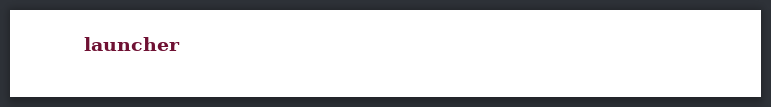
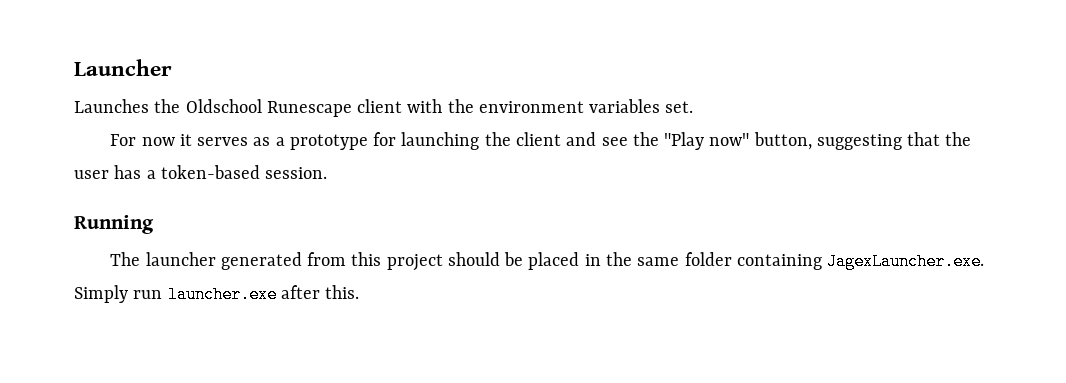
- launcher
+ Launcher
+ Launches the Oldschool Runescape client with the environment variables set.
+ For now it serves as a prototype for launching the client and see the "Play now" button, suggesting that the user has a token-based session.
+ Running
+ The launcher generated from this project should be placed in the same folder containing JagexLauncher.exe. Simply run launcher.exe after this.

